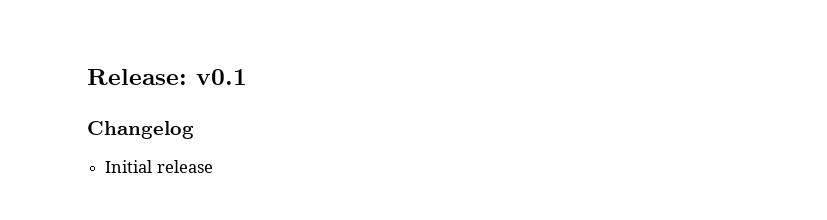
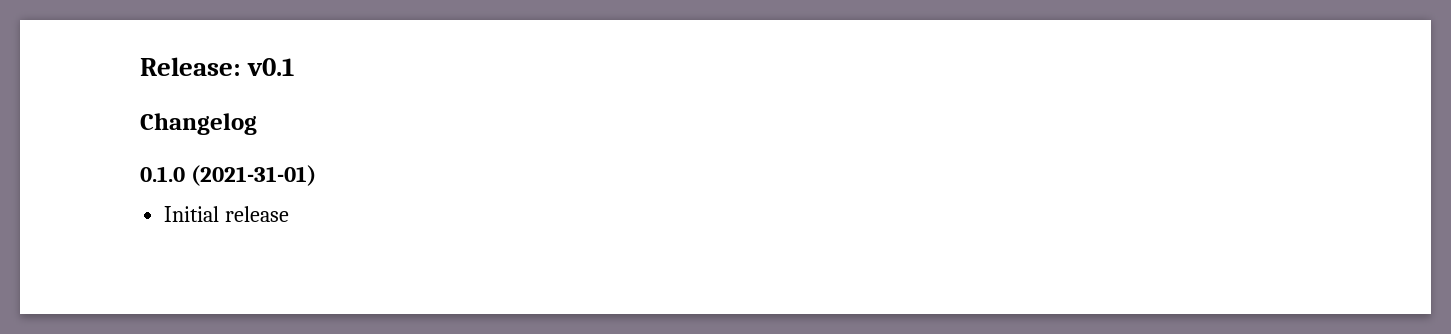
+ 0.1.0 (2021-31-01)

